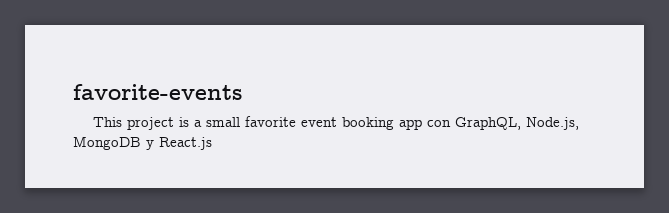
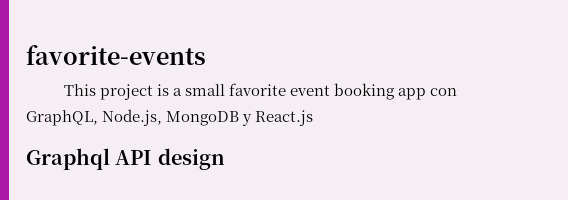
+ Graphql API design

